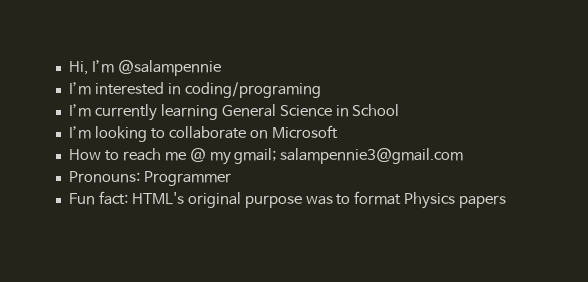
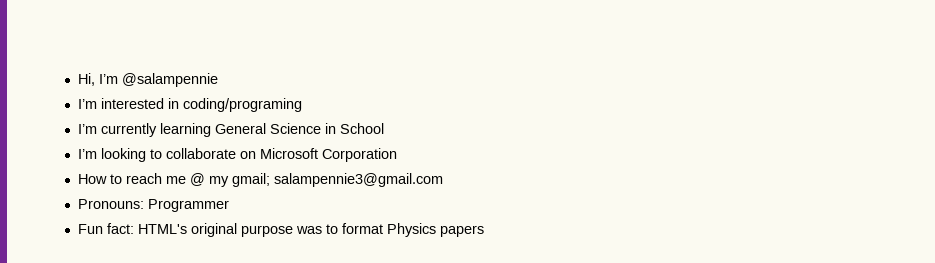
- I’m looking to collaborate on Microsoft
+ I’m looking to collaborate on Microsoft Corporation

